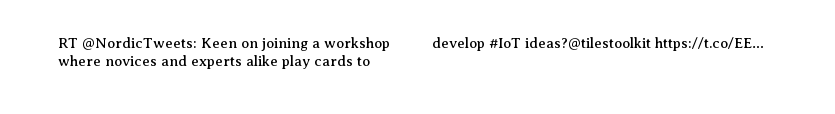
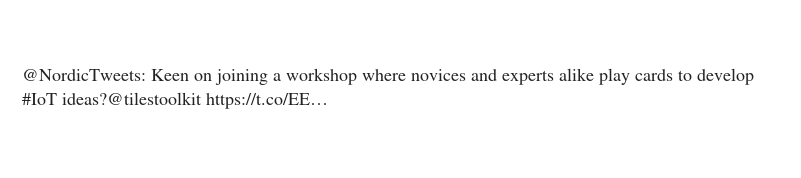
- RT @NordicTweets: Keen on joining a workshop where novices and experts alike play cards to develop #IoT ideas?@tilestoolkit https://t.co/EE…
+ @NordicTweets: Keen on joining a workshop where novices and experts alike play cards to develop #IoT ideas?@tilestoolkit https://t.co/EE…

